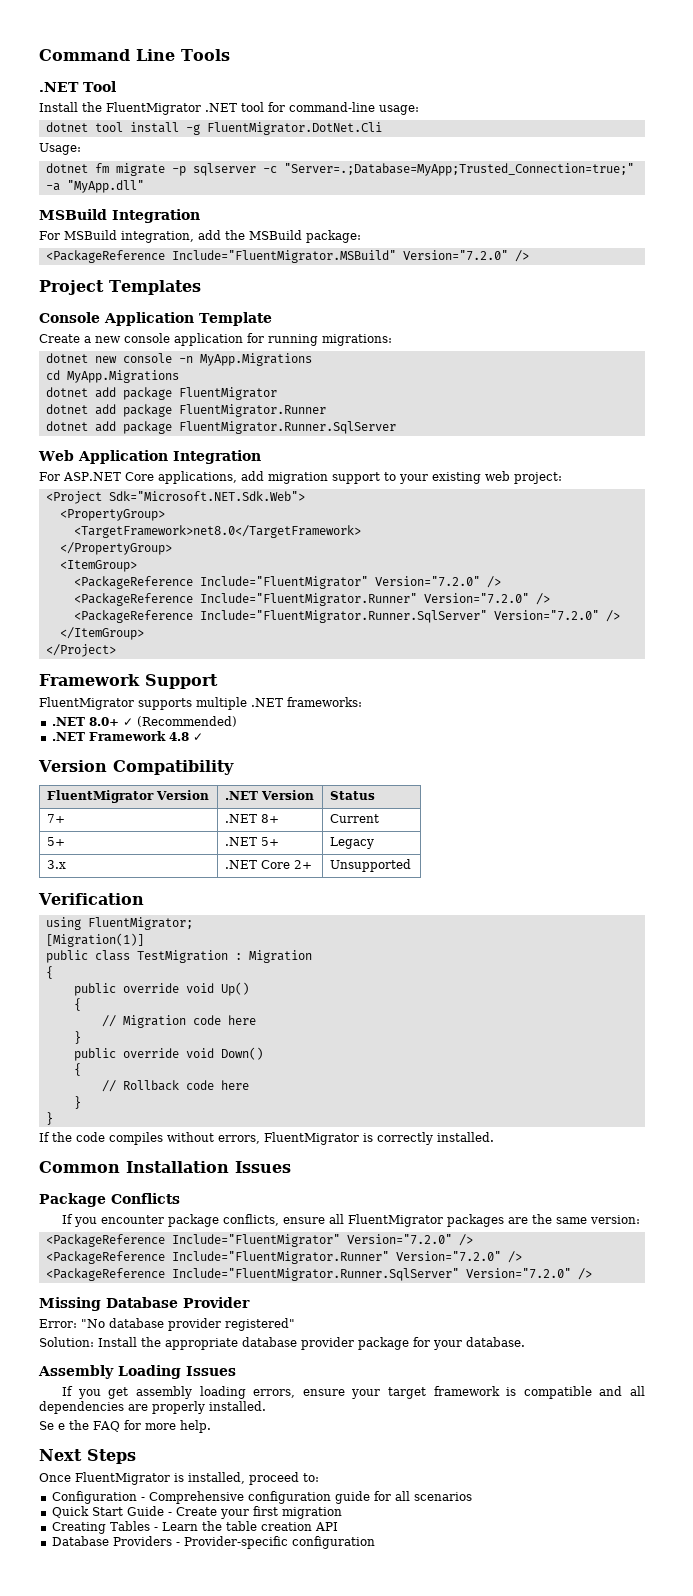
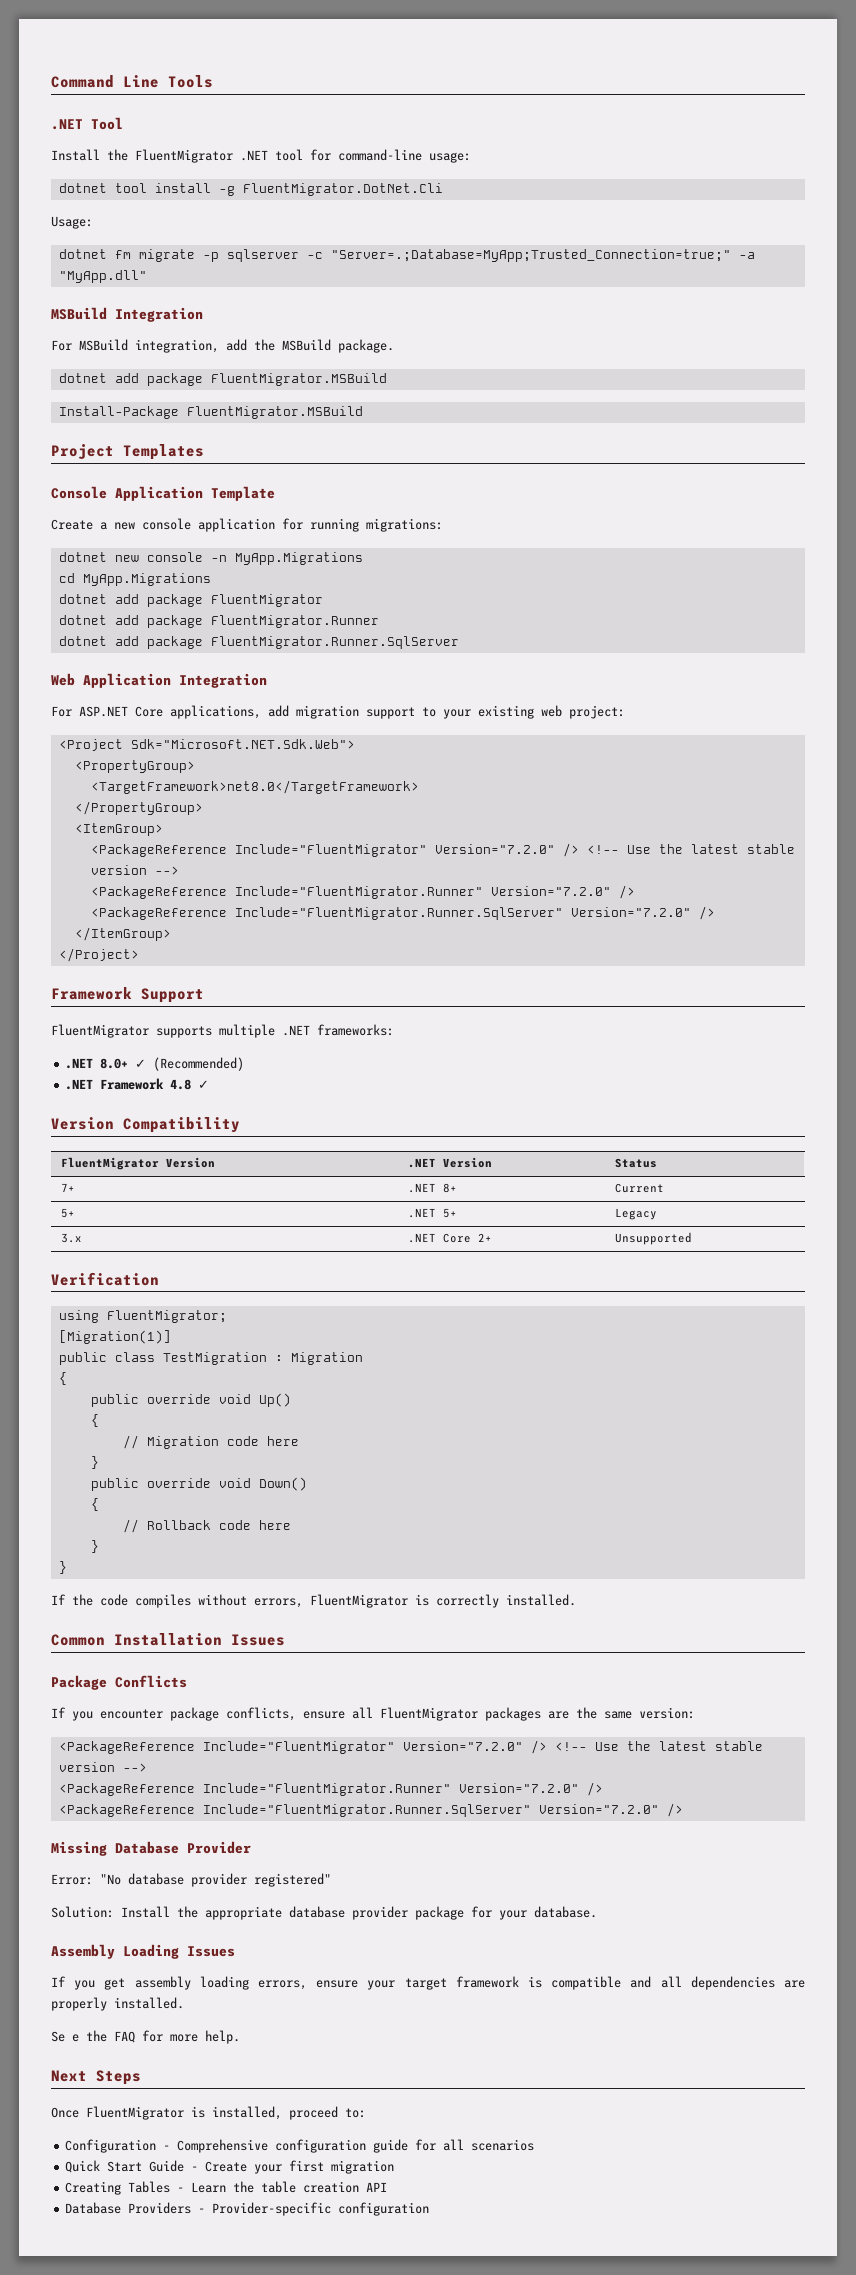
- For MSBuild integration, add the MSBuild package:
- <PackageReference Include="FluentMigrator.MSBuild" Version="7.2.0" />
+ For MSBuild integration, add the MSBuild package.
+ dotnet add package FluentMigrator.MSBuild
+ Install-Package FluentMigrator.MSBuild
  <ItemGroup>
- <PackageReference Include="FluentMigrator" Version="7.2.0" />
+ <PackageReference Include="FluentMigrator" Version="7.2.0" /> <!-- Use the latest stable version -->
  If you encounter package conflicts, ensure all FluentMigrator packages are the same version:
- <PackageReference Include="FluentMigrator" Version="7.2.0" />
+ <PackageReference Include="FluentMigrator" Version="7.2.0" /> <!-- Use the latest stable version -->

